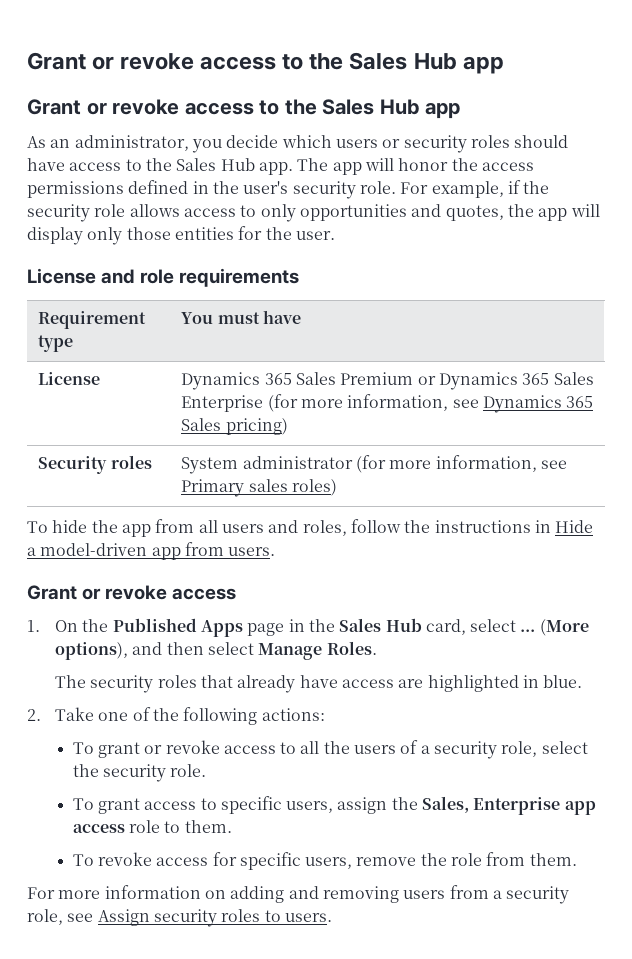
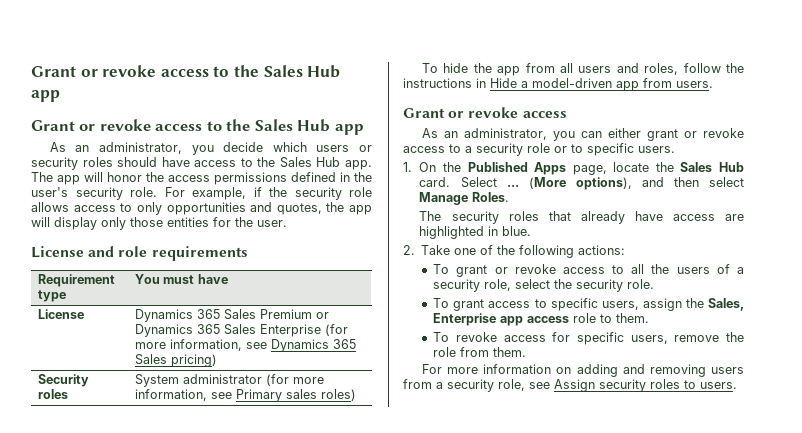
+ As an administrator, you can either grant or revoke access to a security role or to specific users.
- 1. On the Published Apps page in the Sales Hub card, select ...
+ 1. On the Published Apps page, locate the Sales Hub card. Select ...

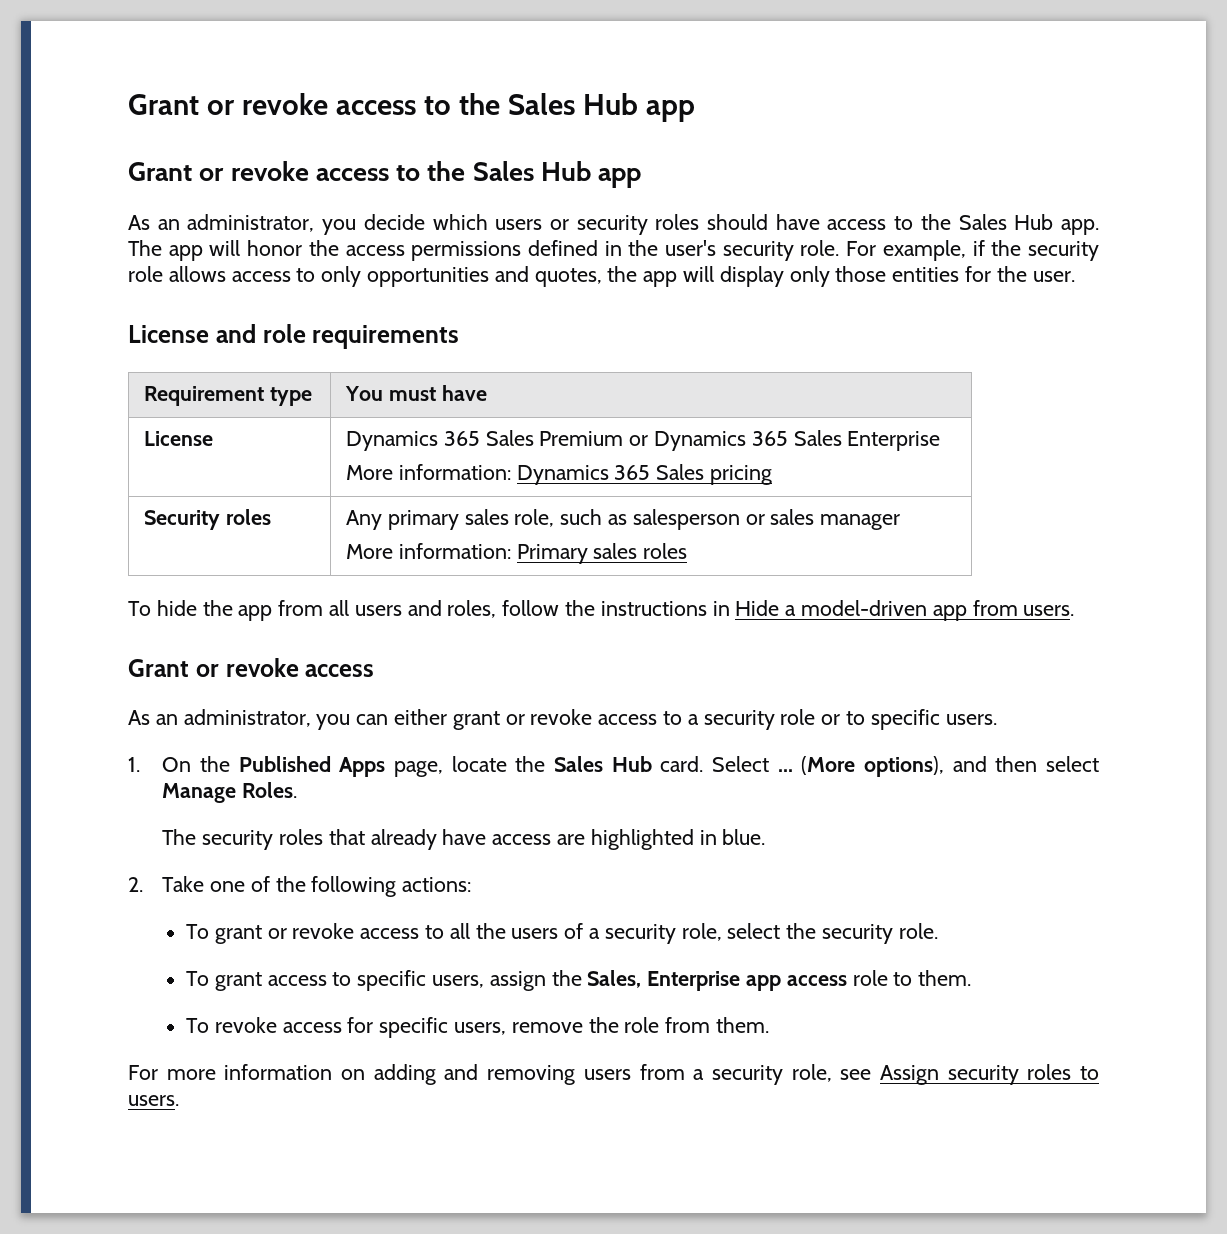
- License | Dynamics 365 Sales Premium or Dynamics 365 Sales Enterprise (for more information, see Dynamics 365 Sales pricing)
+ License | Dynamics 365 Sales Premium or Dynamics 365 Sales Enterprise
+ More information: Dynamics 365 Sales pricing
- Security roles | System administrator (for more information, see Primary sales roles)
+ Security roles | Any primary sales role, such as salesperson or sales manager
+ More information: Primary sales roles

